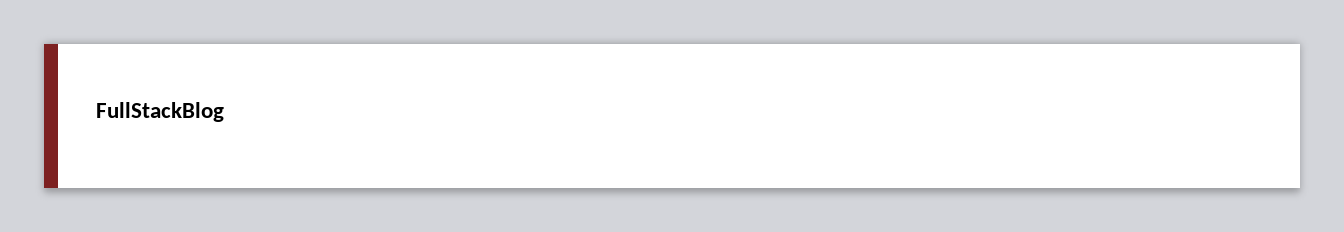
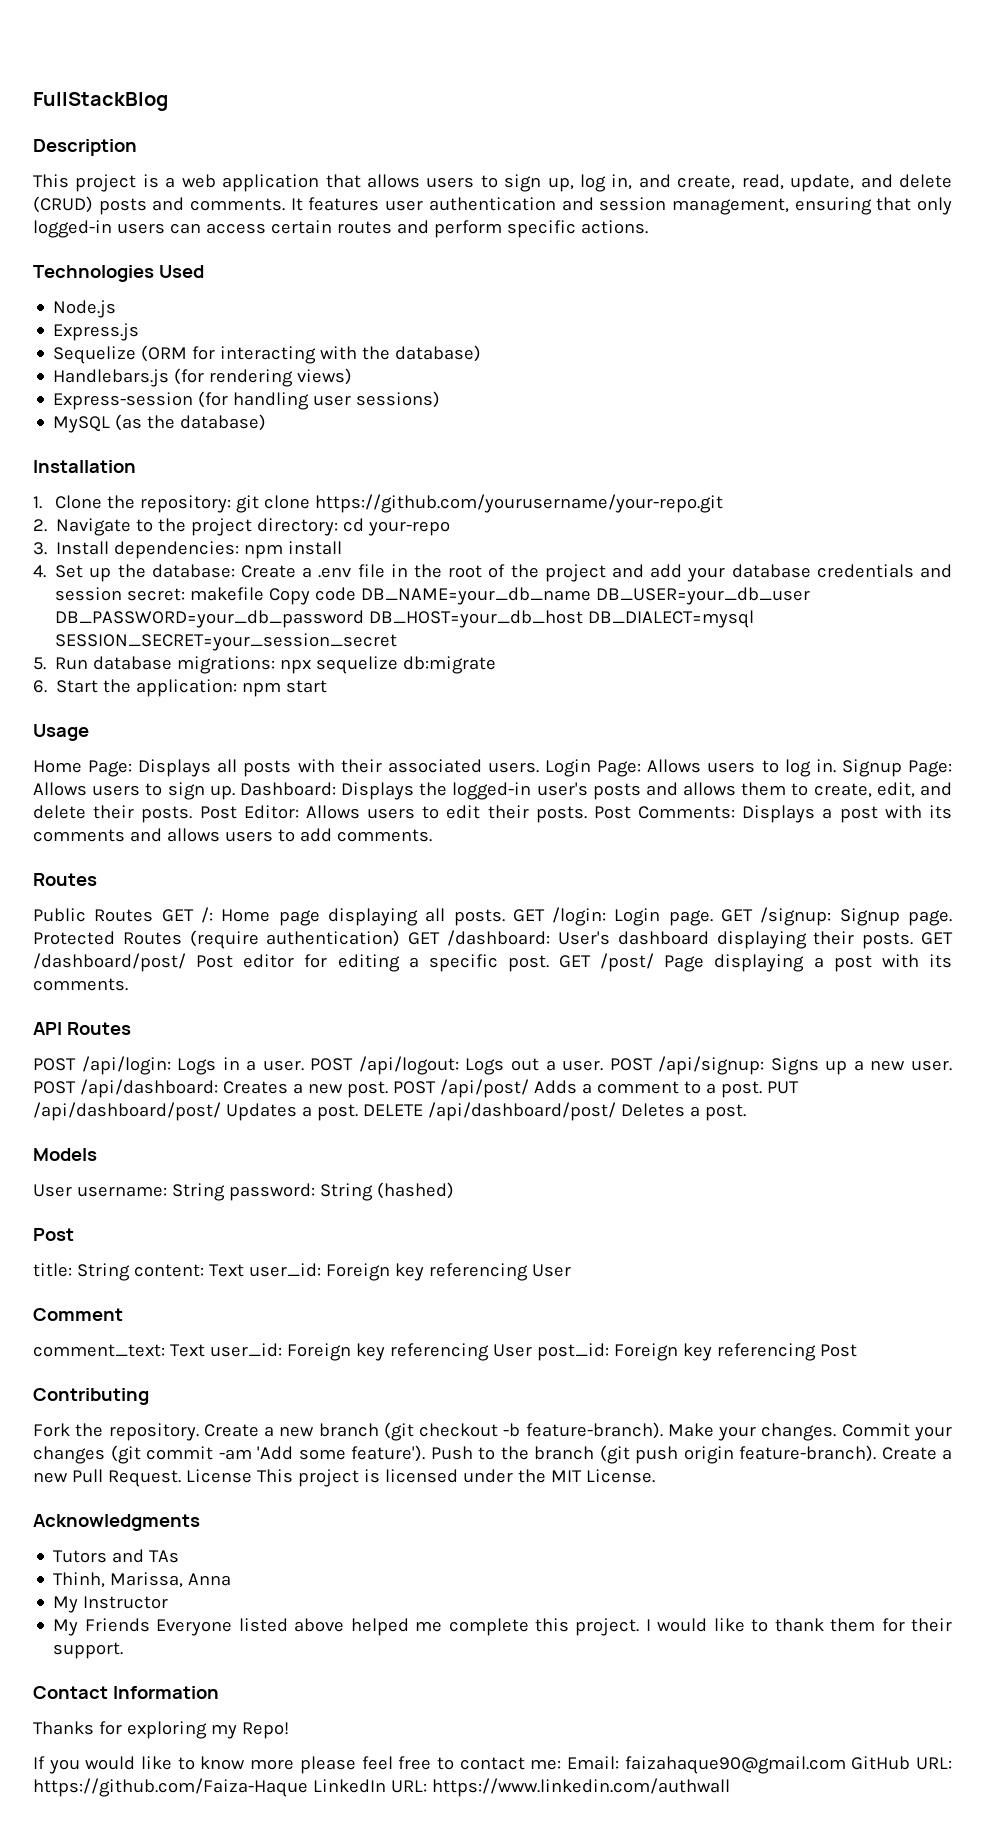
+ Description
+ This project is a web application that allows users to sign up, log in, and create, read, update, and delete (CRUD) posts and comments. It features user authentication and session management, ensuring that only logged-in users can access certain routes and perform specific actions.
+ Technologies Used
+ Node.js
+ Express.js
+ Sequelize (ORM for interacting with the database)
+ Handlebars.js (for rendering views)
+ Express-session (for handling user sessions)
+ MySQL (as the database)
+ Installation
+ 1. Clone the repository: git clone https://github.com/yourusername/your-repo.git
+ 2. Navigate to the project directory: cd your-repo
+ 3. Install dependencies: npm install
+ 4. Set up the database: Create a .env file in the root of the project and add your database credentials and session secret: makefile Copy code DB_NAME=your_db_name DB_USER=your_db_user DB_PASSWORD=your_db_password DB_HOST=your_db_host DB_DIALECT=mysql SESSION_SECRET=your_session_secret
+ 5. Run database migrations: npx sequelize db:migrate
+ 6. Start the application: npm start
+ Usage
+ Home Page: Displays all posts with their associated users. Login Page: Allows users to log in. Signup Page: Allows users to sign up. Dashboard: Displays the logged-in user's posts and allows them to create, edit, and delete their posts. Post Editor: Allows users to edit their posts. Post Comments: Displays a post with its comments and allows users to add comments.
+ Routes
+ Public Routes GET /: Home page displaying all posts. GET /login: Login page. GET /signup: Signup page. Protected Routes (require authentication) GET /dashboard: User's dashboard displaying their posts. GET /dashboard/post/ Post editor for editing a specific post. GET /post/ Page displaying a post with its comments.
+ API Routes
+ POST /api/login: Logs in a user. POST /api/logout: Logs out a user. POST /api/signup: Signs up a new user. POST /api/dashboard: Creates a new post. POST /api/post/ Adds a comment to a post. PUT /api/dashboard/post/ Updates a post. DELETE /api/dashboard/post/ Deletes a post.
+ Models
+ User username: String password: String (hashed)
+ Post
+ title: String content: Text user_id: Foreign key referencing User
+ Comment
+ comment_text: Text user_id: Foreign key referencing User post_id: Foreign key referencing Post
+ Contributing
+ Fork the repository. Create a new branch (git checkout -b feature-branch). Make your changes. Commit your changes (git commit -am 'Add some feature'). Push to the branch (git push origin feature-branch). Create a new Pull Request. License This project is licensed under the MIT License.
+ Acknowledgments
+ Tutors and TAs
+ Thinh, Marissa, Anna
+ My Instructor
+ My Friends Everyone listed above helped me complete this project. I would like to thank them for their support.
+ Contact Information
+ Thanks for exploring my Repo!
+ If you would like to know more please feel free to contact me: Email: faizahaque90@gmail.com GitHub URL: https://github.com/Faiza-Haque LinkedIn URL: https://www.linkedin.com/authwall

